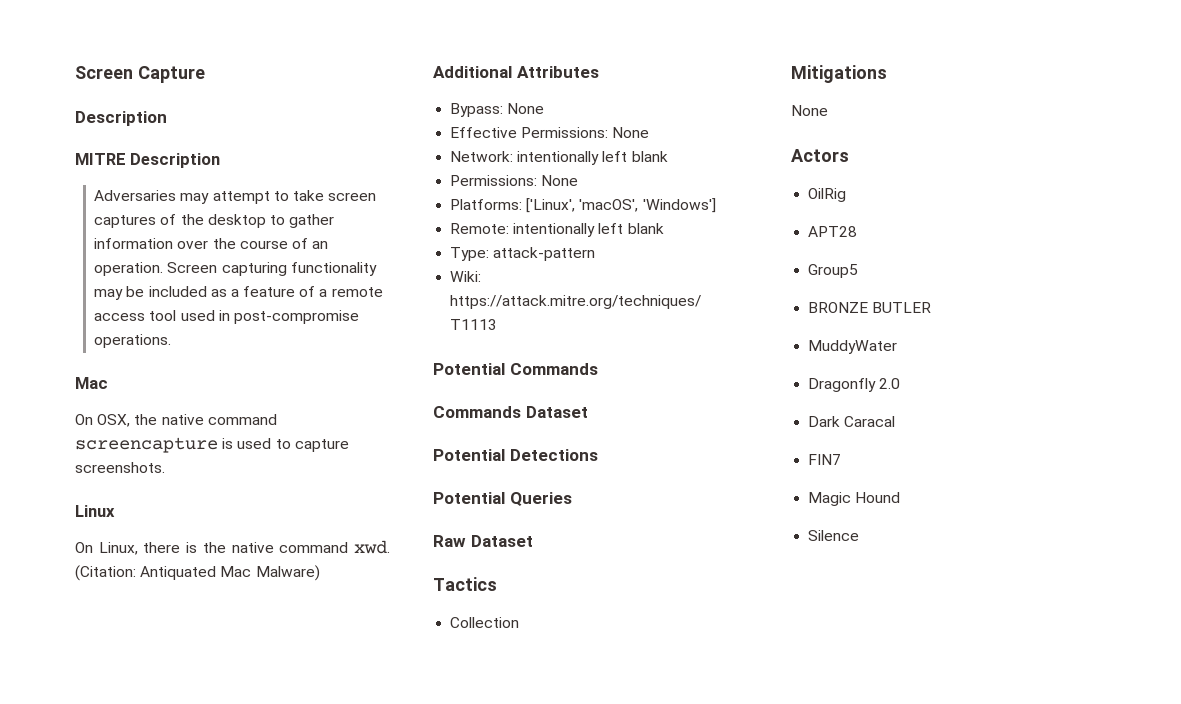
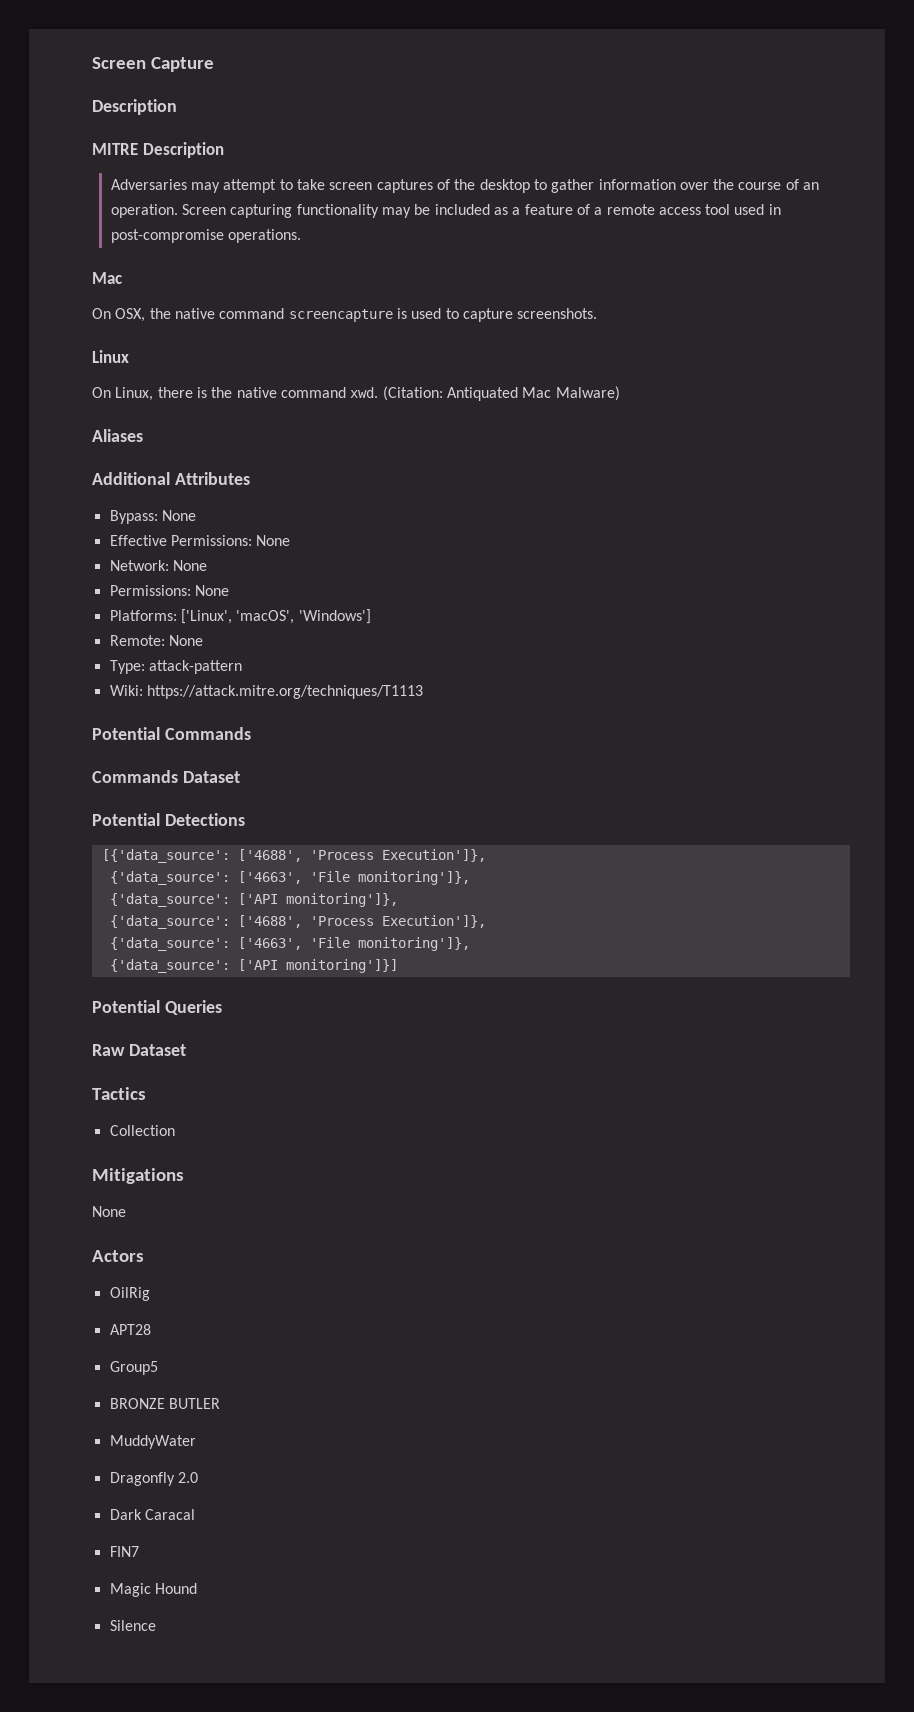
+ Aliases
- Network: intentionally left blank
+ Network: None
- Remote: intentionally left blank
+ Remote: None
+ [{'data_source': ['4688', 'Process Execution']},
+ {'data_source': ['4663', 'File monitoring']},
+ {'data_source': ['API monitoring']},
+ {'data_source': ['4688', 'Process Execution']},
+ {'data_source': ['4663', 'File monitoring']},
+ {'data_source': ['API monitoring']}]

